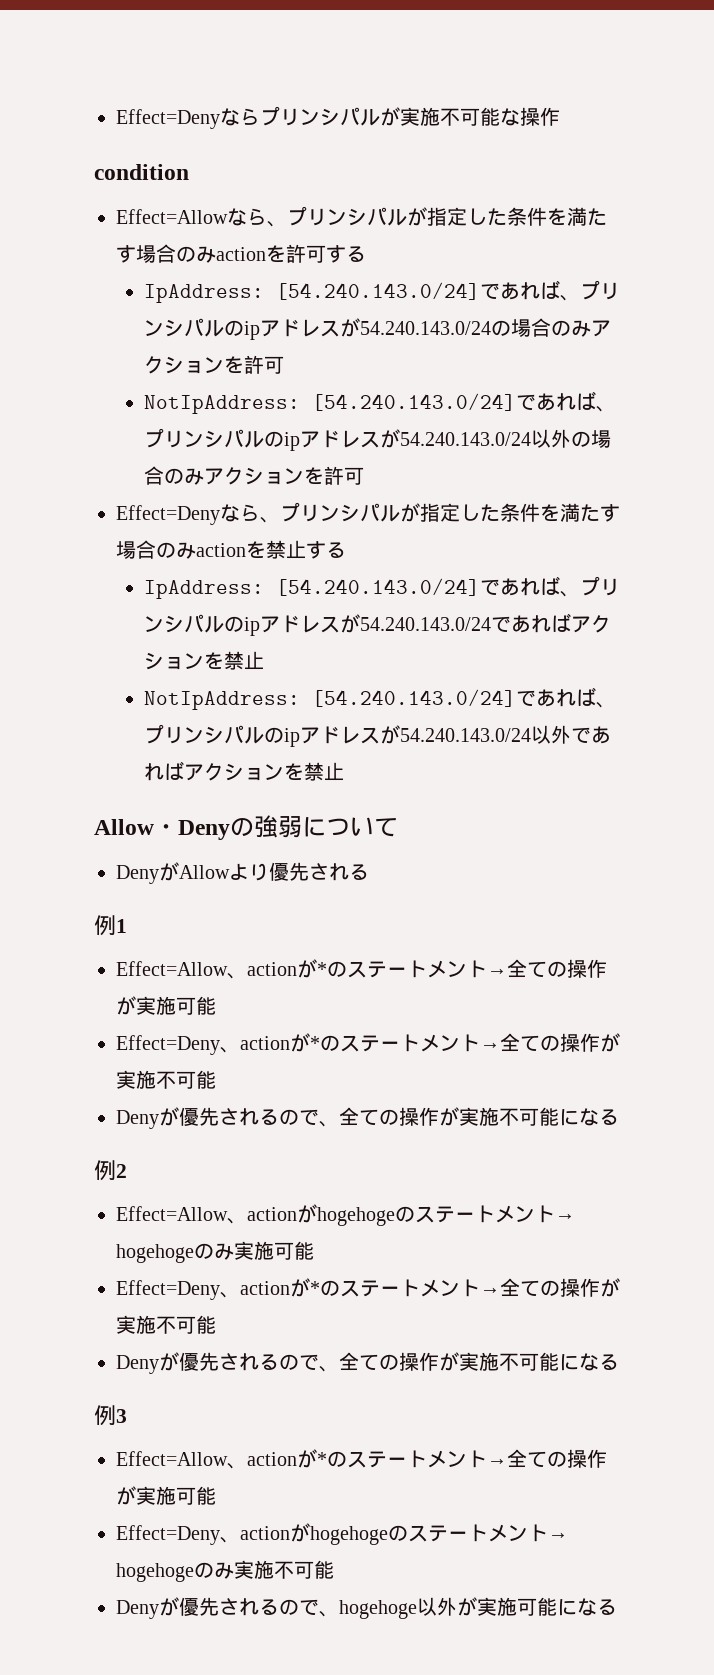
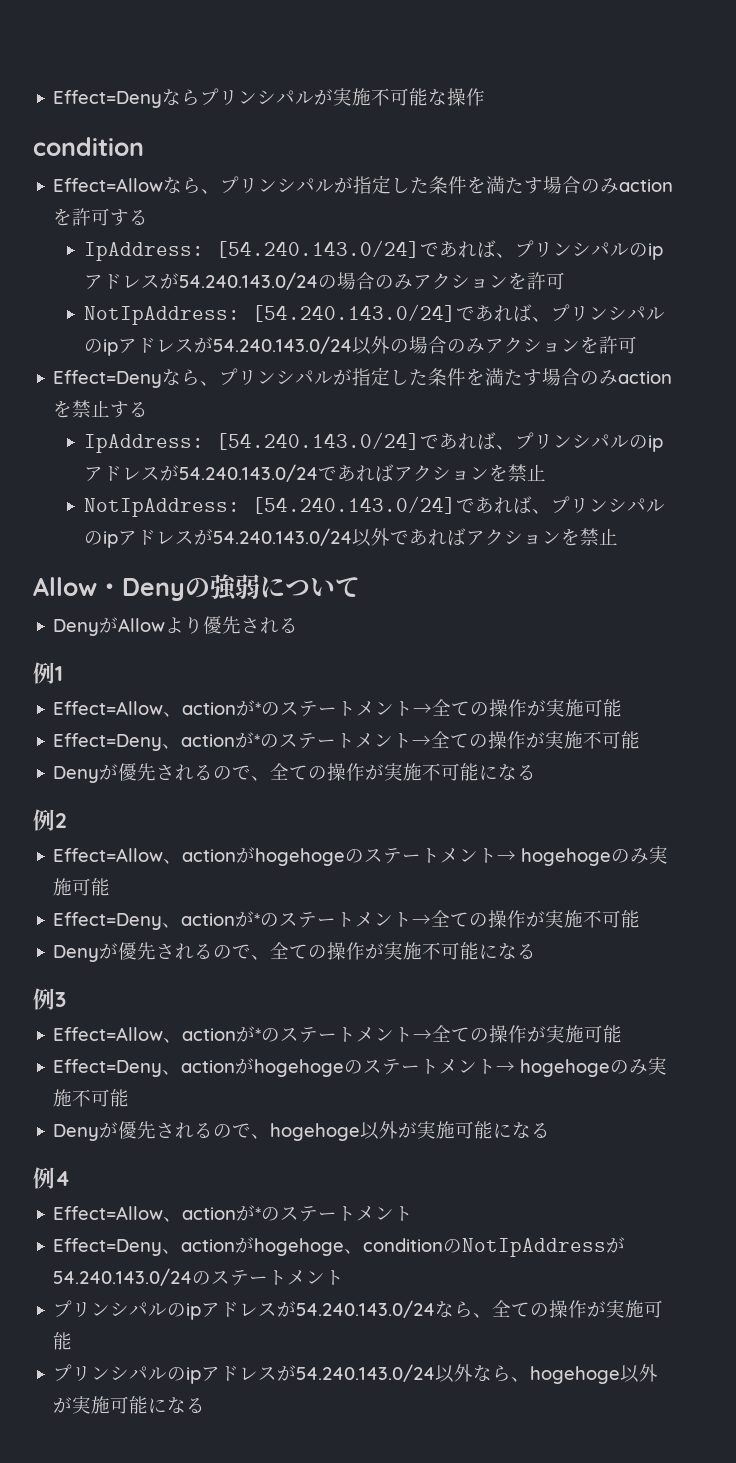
+ 例4
+ Effect=Allow、actionが*のステートメント
+ Effect=Deny、actionがhogehoge、conditionのNotIpAddressが54.240.143.0/24のステートメント
+ プリンシパルのipアドレスが54.240.143.0/24なら、全ての操作が実施可能
+ プリンシパルのipアドレスが54.240.143.0/24以外なら、hogehoge以外が実施可能になる

